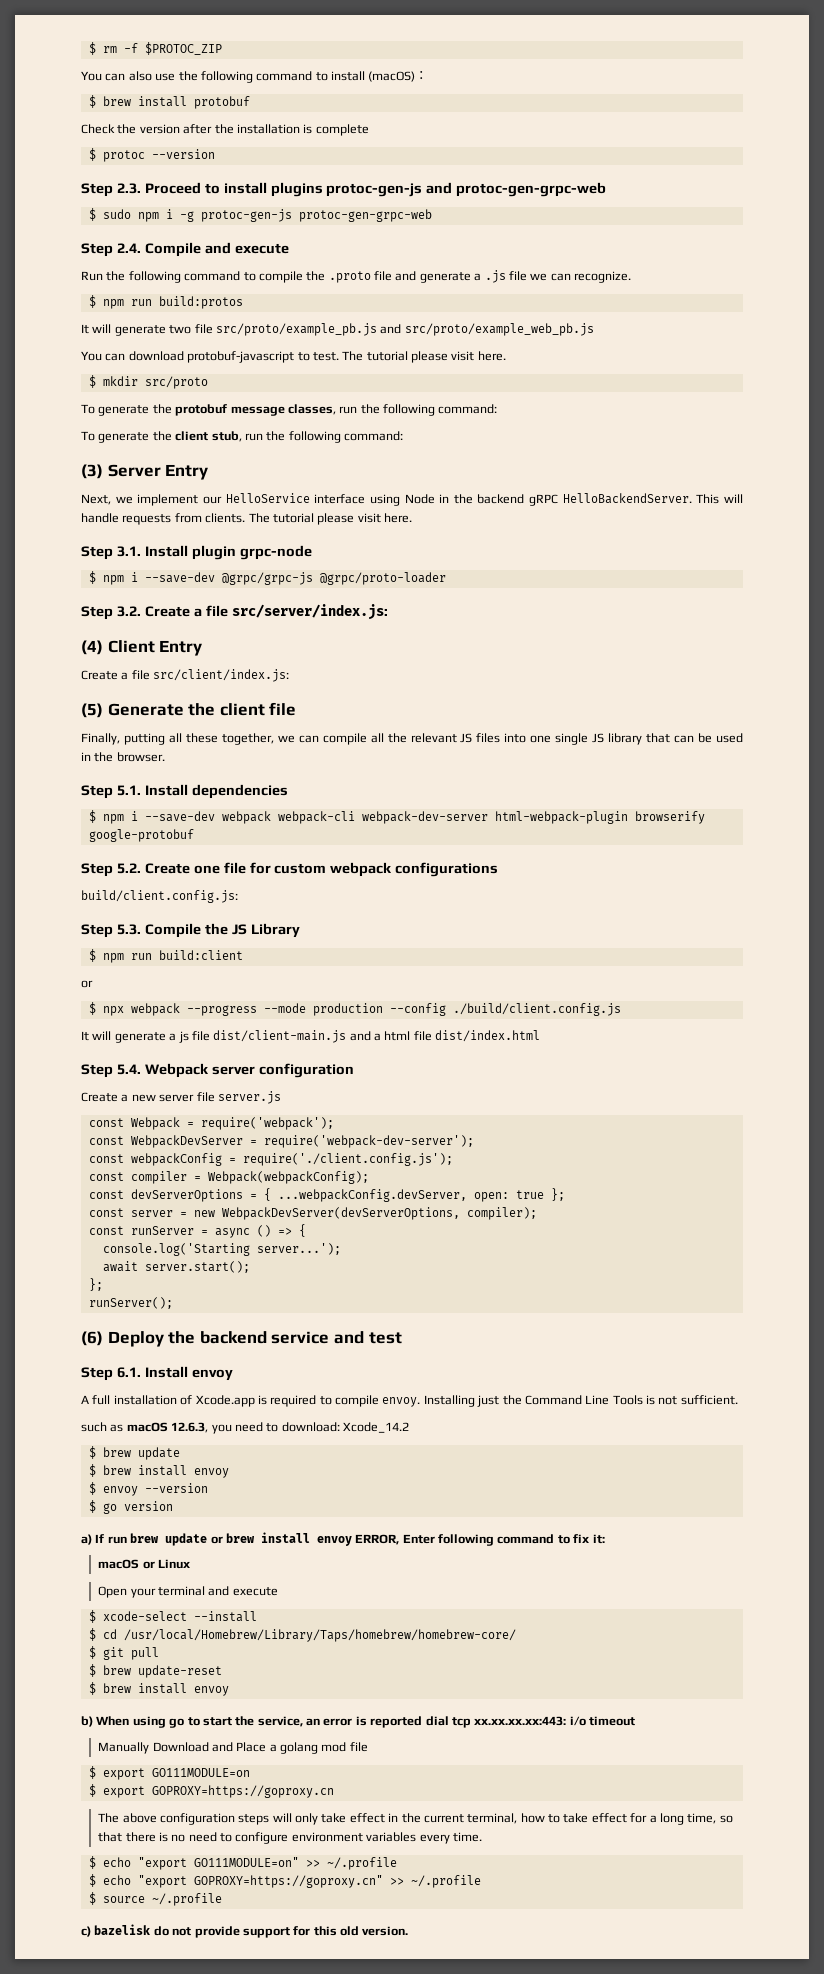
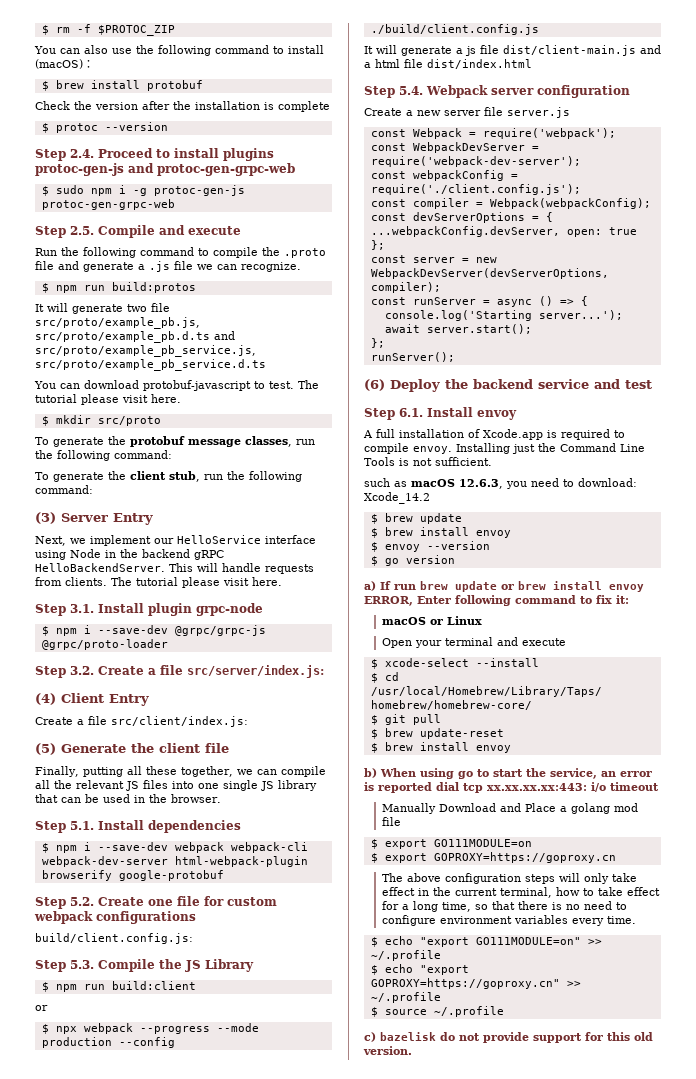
- Step 2.3. Proceed to install plugins protoc-gen-js and protoc-gen-grpc-web
+ Step 2.4. Proceed to install plugins protoc-gen-js and protoc-gen-grpc-web
- Step 2.4. Compile and execute
+ Step 2.5. Compile and execute
- It will generate two file src/proto/example_pb.js and src/proto/example_web_pb.js
+ It will generate two file src/proto/example_pb.js, src/proto/example_pb.d.ts and src/proto/example_pb_service.js, src/proto/example_pb_service.d.ts

